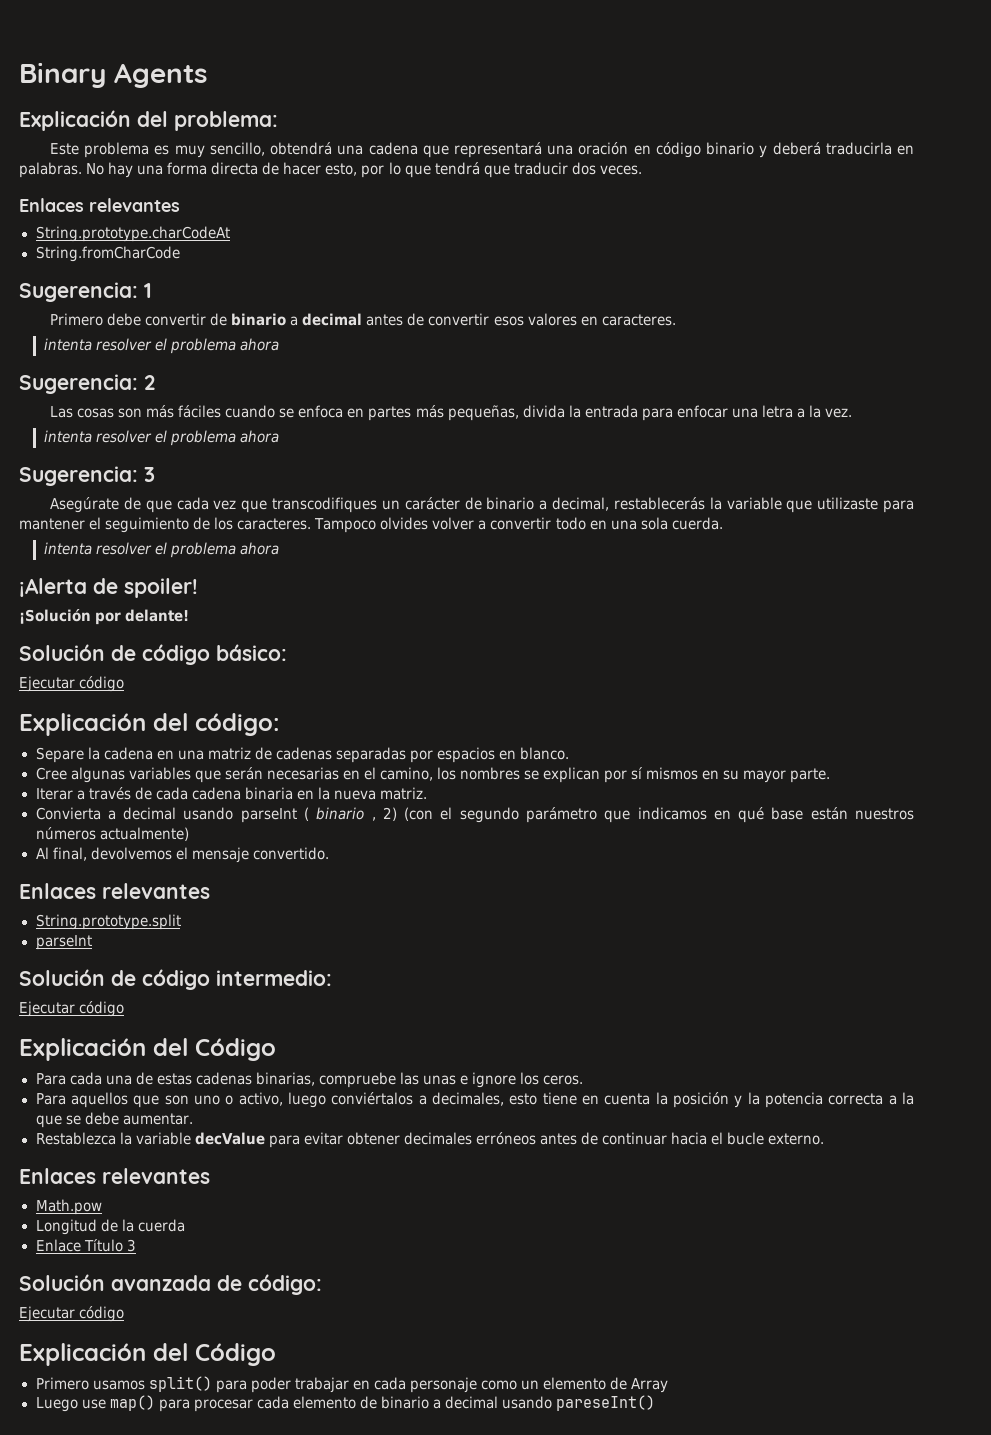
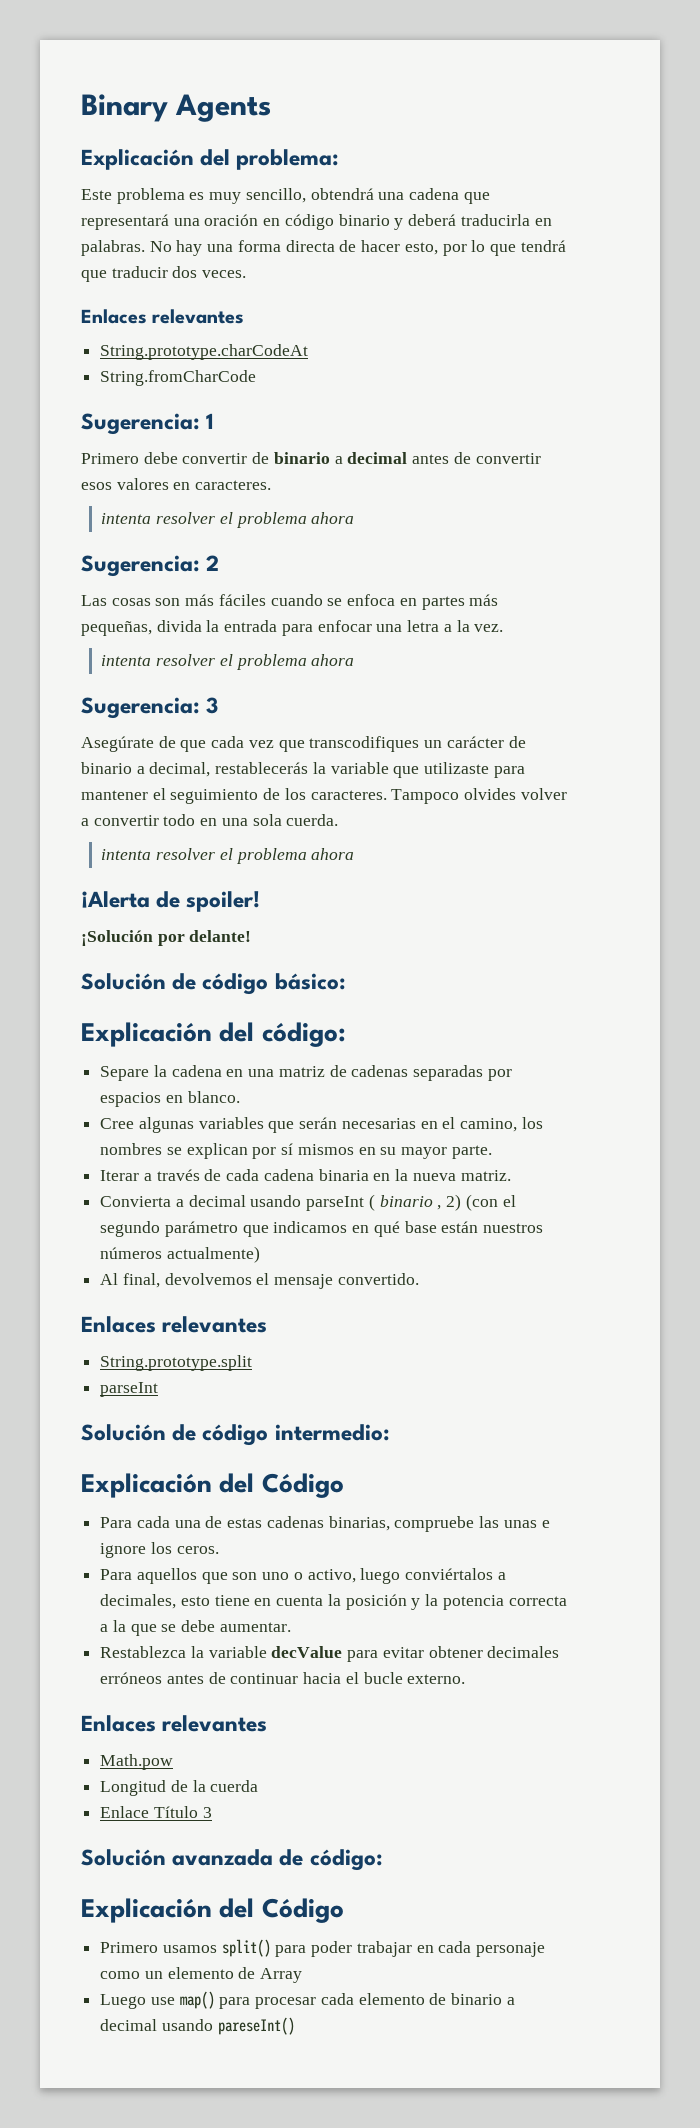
  Solución de código básico:
- Ejecutar código
  Solución de código intermedio:
- Ejecutar código
  Solución avanzada de código:
- Ejecutar código

